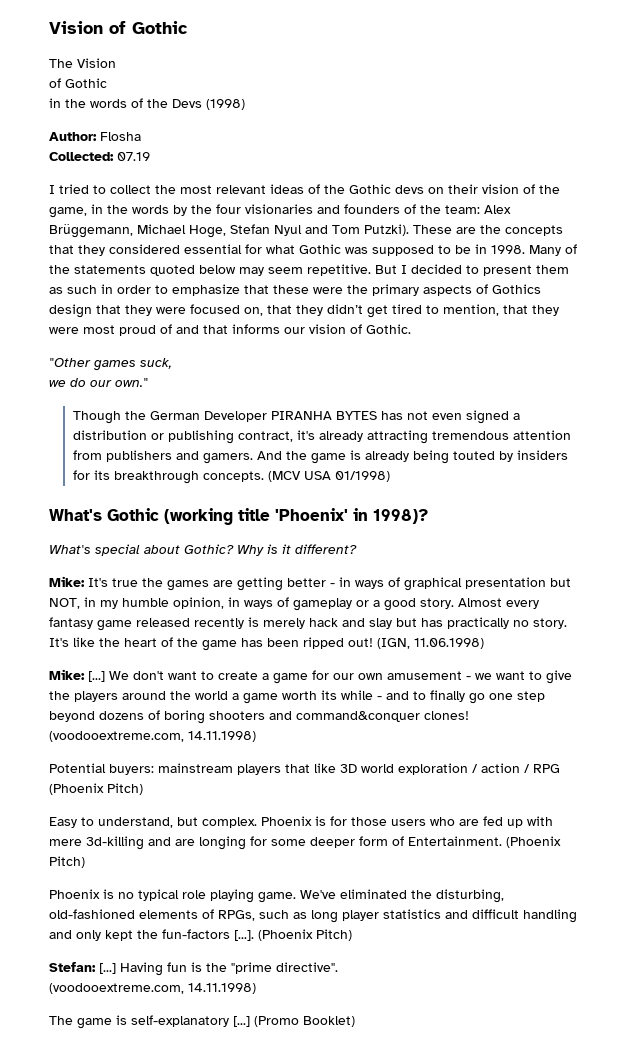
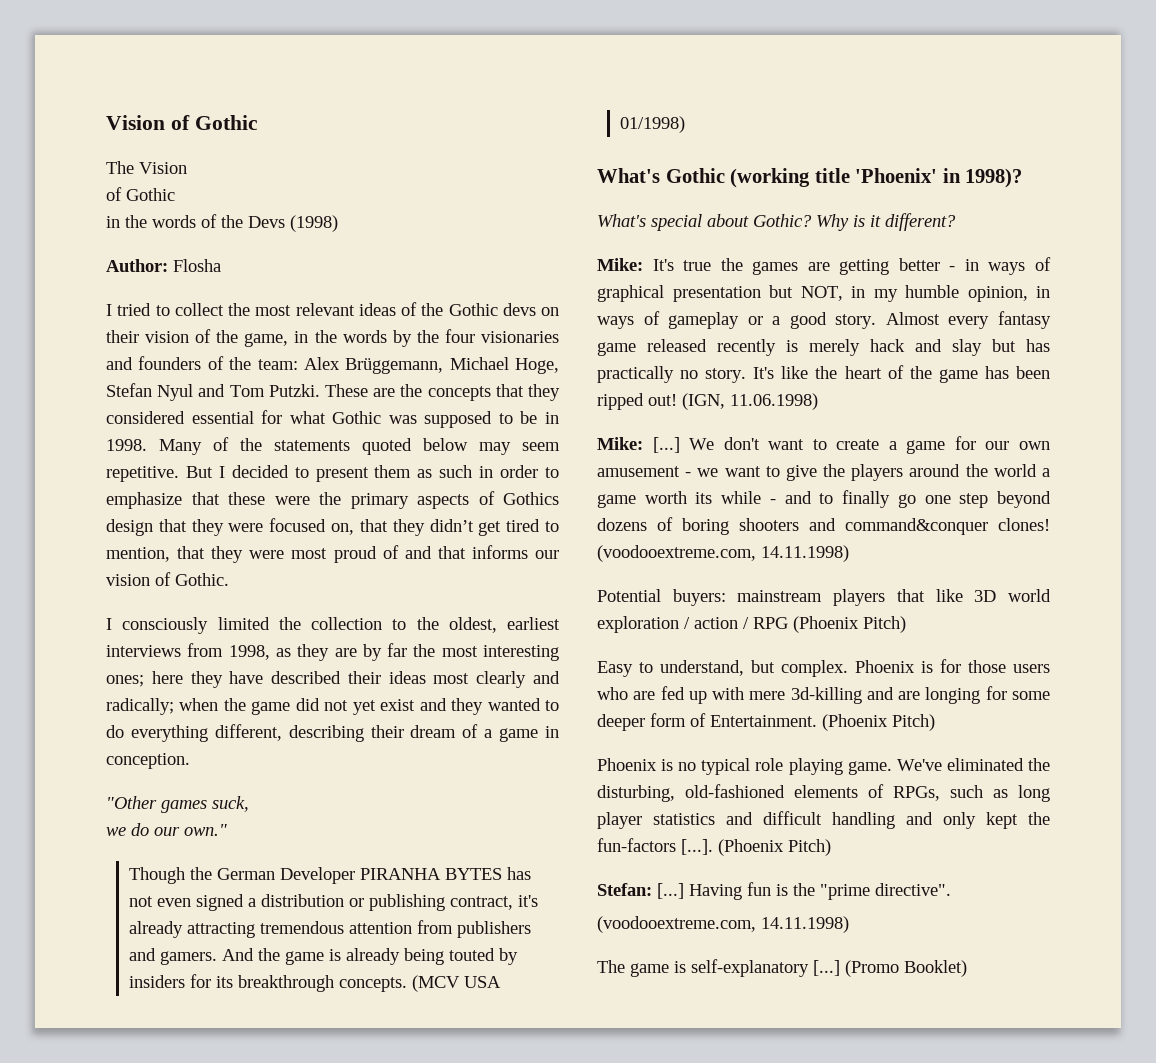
- Collected: 07.19
- I tried to collect the most relevant ideas of the Gothic devs on their vision of the game, in the words by the four visionaries and founders of the team: Alex Brüggemann, Michael Hoge, Stefan Nyul and Tom Putzki).
+ I tried to collect the most relevant ideas of the Gothic devs on their vision of the game, in the words by the four visionaries and founders of the team: Alex Brüggemann, Michael Hoge, Stefan Nyul and Tom Putzki.
+ I consciously limited the collection to the oldest, earliest interviews from 1998, as they are by far the most interesting ones; here they have described their ideas most clearly and radically; when the game did not yet exist and they wanted to do everything different, describing their dream of a game in conception.

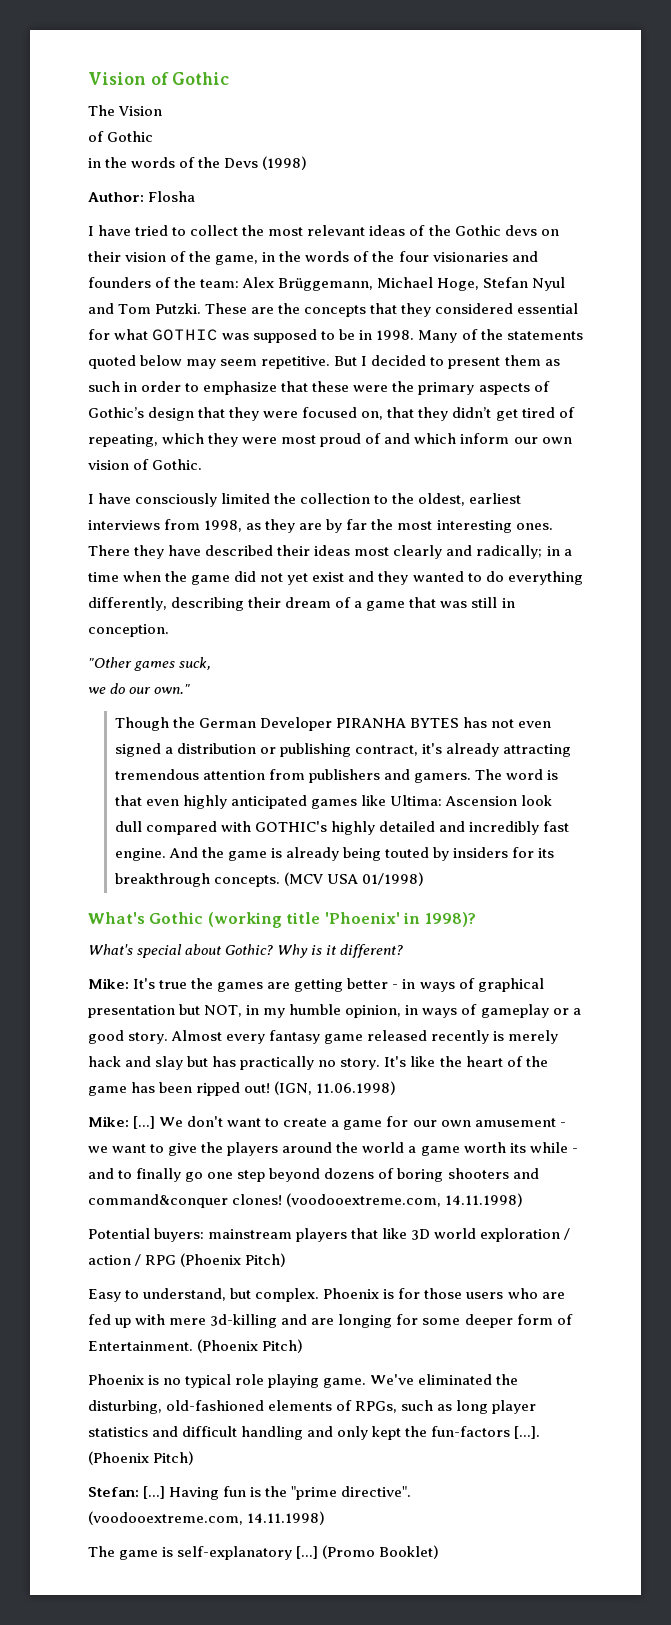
- I tried to collect the most relevant ideas of the Gothic devs on their vision of the game, in the words by the four visionaries and founders of the team: Alex Brüggemann, Michael Hoge, Stefan Nyul and Tom Putzki.
+ I have tried to collect the most relevant ideas of the Gothic devs on their vision of the game, in the words of the four visionaries and founders of the team: Alex Brüggemann, Michael Hoge, Stefan Nyul and Tom Putzki.
- These are the concepts that they considered essential for what Gothic was supposed to be in 1998.
+ These are the concepts that they considered essential for what GOTHIC was supposed to be in 1998.
- But I decided to present them as such in order to emphasize that these were the primary aspects of Gothics design that they were focused on, that they didn’t get tired to mention, that they were most proud of and that informs our vision of Gothic.
+ But I decided to present them as such in order to emphasize that these were the primary aspects of Gothic’s design that they were focused on, that they didn’t get tired of repeating, which they were most proud of and which inform our own vision of Gothic.
- I consciously limited the collection to the oldest, earliest interviews from 1998, as they are by far the most interesting ones; here they have described their ideas most clearly and radically; when the game did not yet exist and they wanted to do everything different, describing their dream of a game in conception.
+ I have consciously limited the collection to the oldest, earliest interviews from 1998, as they are by far the most interesting ones. There they have described their ideas most clearly and radically; in a time when the game did not yet exist and they wanted to do everything differently, describing their dream of a game that was still in conception.
+ The word is that even highly anticipated games like Ultima: Ascension look dull compared with GOTHIC's highly detailed and incredibly fast engine.

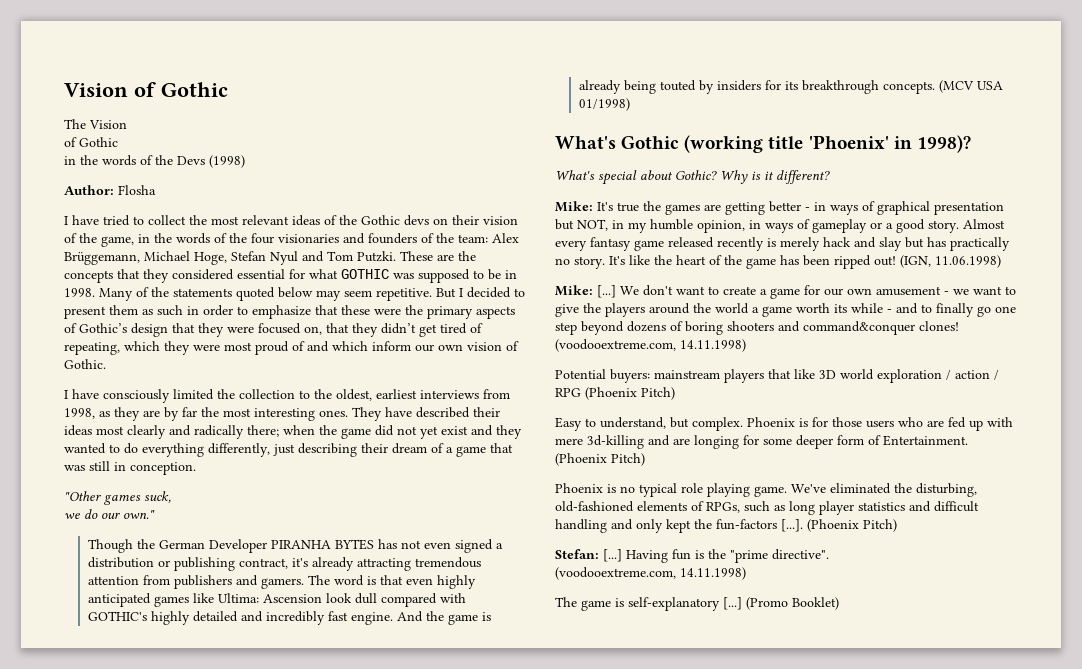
- There they have described their ideas most clearly and radically; in a time when the game did not yet exist and they wanted to do everything differently, describing their dream of a game that was still in conception.
+ They have described their ideas most clearly and radically there; when the game did not yet exist and they wanted to do everything differently, just describing their dream of a game that was still in conception.

